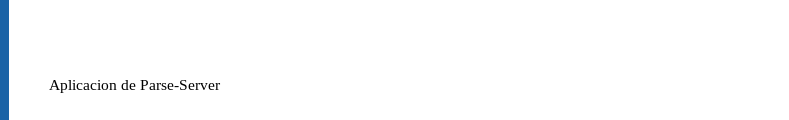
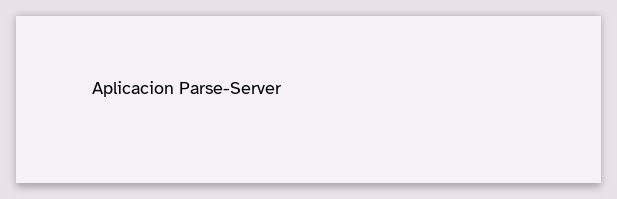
- Aplicacion de Parse-Server
+ Aplicacion Parse-Server

